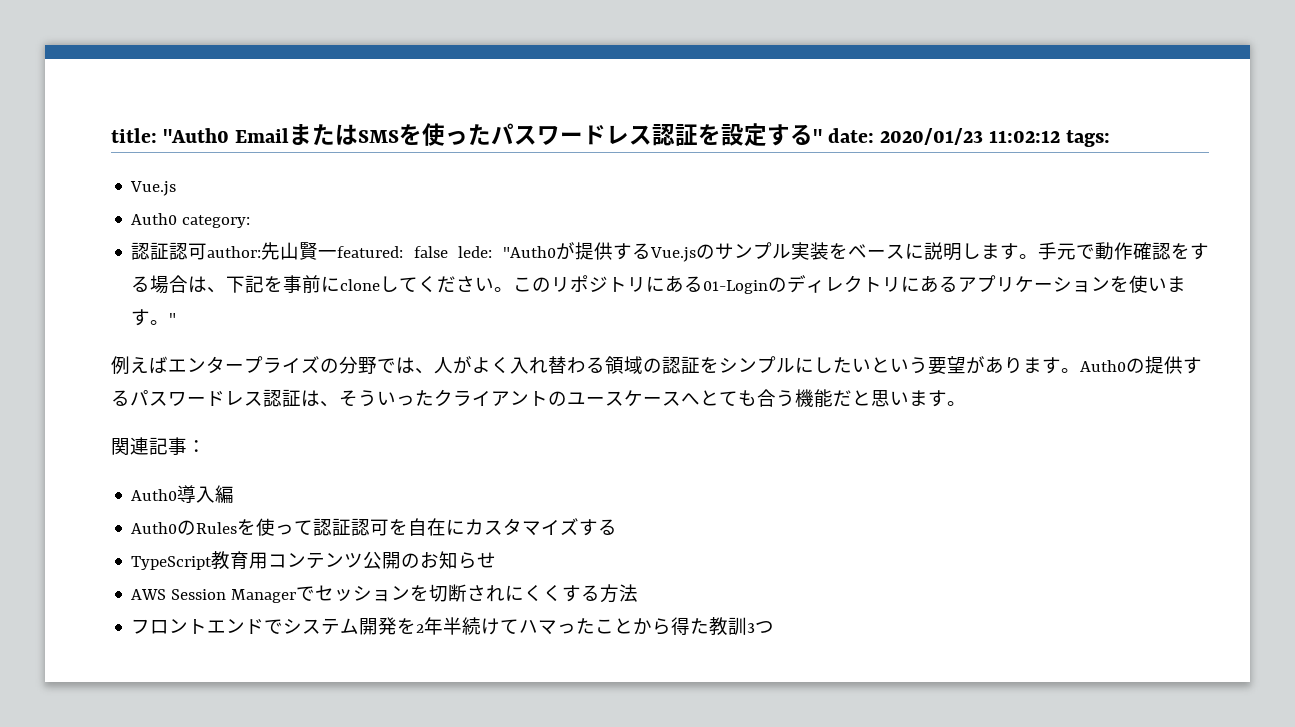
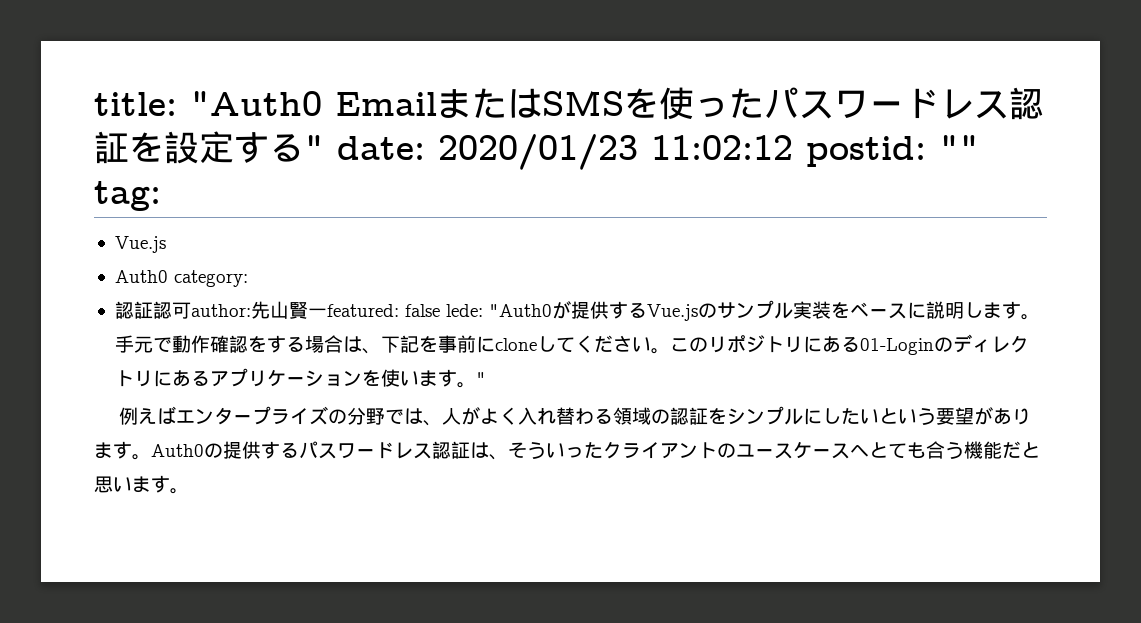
- title: "Auth0 EmailまたはSMSを使ったパスワードレス認証を設定する" date: 2020/01/23 11:02:12 tags:
+ title: "Auth0 EmailまたはSMSを使ったパスワードレス認証を設定する" date: 2020/01/23 11:02:12 postid: "" tag:
- 関連記事：
- Auth0導入編
- Auth0のRulesを使って認証認可を自在にカスタマイズする
- TypeScript教育用コンテンツ公開のお知らせ
- AWS Session Managerでセッションを切断されにくくする方法
- フロントエンドでシステム開発を2年半続けてハマったことから得た教訓3つ

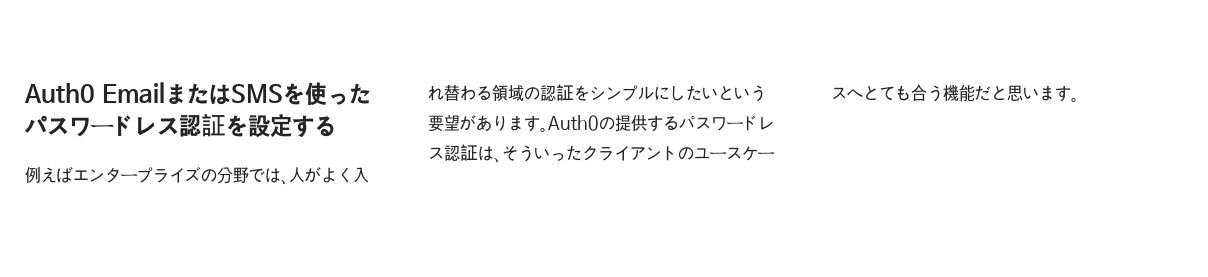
- title: "Auth0 EmailまたはSMSを使ったパスワードレス認証を設定する" date: 2020/01/23 11:02:12 postid: "" tag:
- Vue.js
- Auth0 category:
- 認証認可author:先山賢一featured: false lede: "Auth0が提供するVue.jsのサンプル実装をベースに説明します。手元で動作確認をする場合は、下記を事前にcloneしてください。このリポジトリにある01-Loginのディレクトリにあるアプリケーションを使います。"
+ Auth0 EmailまたはSMSを使ったパスワードレス認証を設定する

